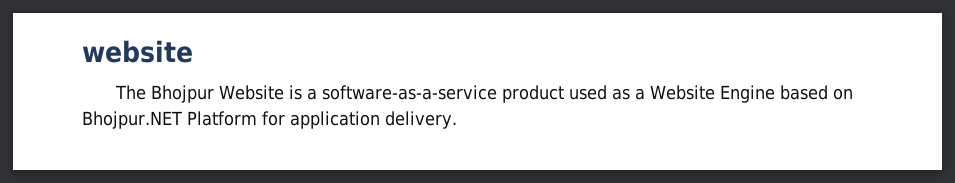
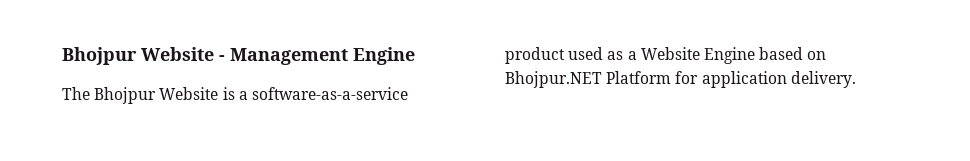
- website
+ Bhojpur Website - Management Engine

